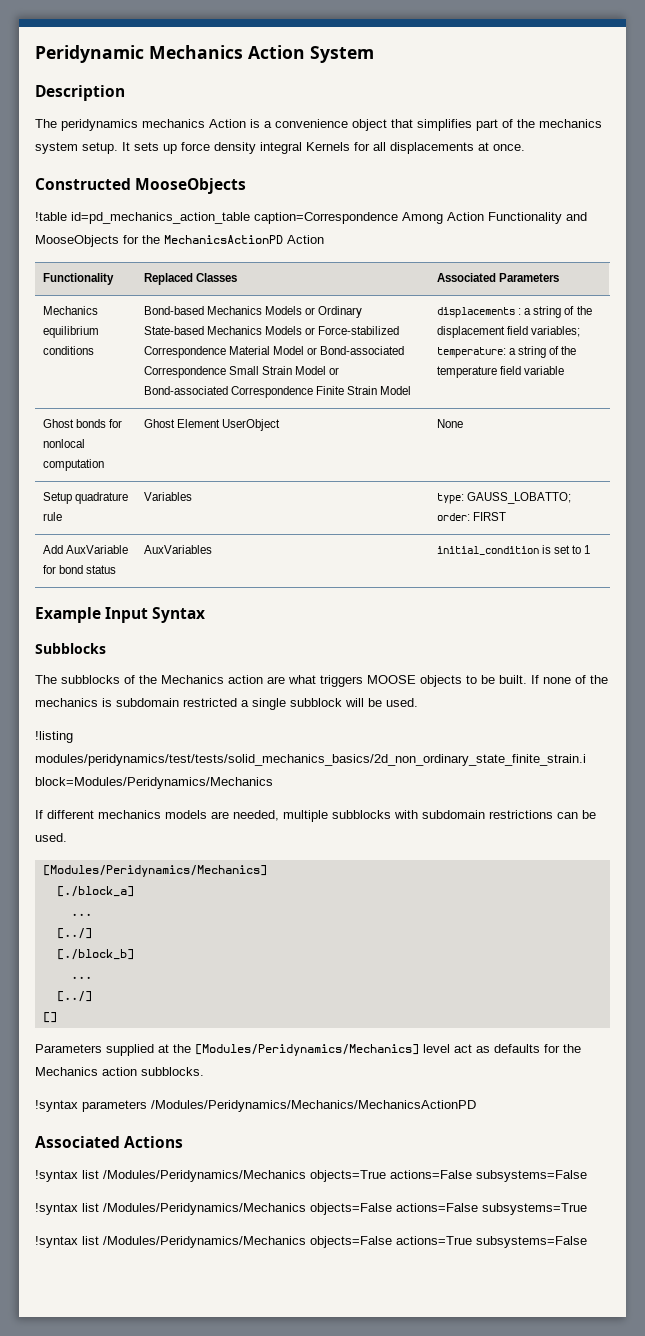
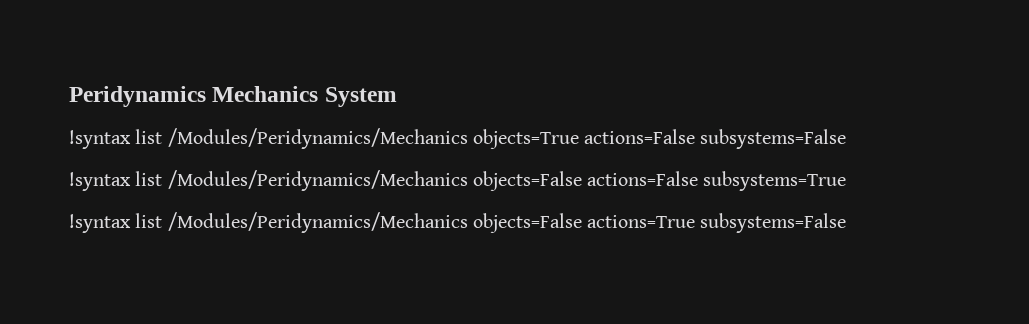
- Peridynamic Mechanics Action System
- Description
- The peridynamics mechanics Action is a convenience object that simplifies part of the mechanics system setup. It sets up force density integral Kernels for all displacements at once.
- Constructed MooseObjects
- !table id=pd_mechanics_action_table caption=Correspondence Among Action Functionality and MooseObjects for the MechanicsActionPD Action
- Functionality | Replaced Classes | Associated Parameters
- Mechanics equilibrium conditions | Bond-based Mechanics Models or Ordinary State-based Mechanics Models or Force-stabilized Correspondence Material Model or Bond-associated Correspondence Small Strain Model or Bond-associated Correspondence Finite Strain Model | displacements : a string of the displacement field variables; temperature: a string of the temperature field variable
- Ghost bonds for nonlocal computation | Ghost Element UserObject | None
- Setup quadrature rule | Variables | type: GAUSS_LOBATTO; order: FIRST
- Add AuxVariable for bond status | AuxVariables | initial_condition is set to 1
- Example Input Syntax
- Subblocks
- The subblocks of the Mechanics action are what triggers MOOSE objects to be built. If none of the mechanics is subdomain restricted a single subblock will be used.
- !listing modules/peridynamics/test/tests/solid_mechanics_basics/2d_non_ordinary_state_finite_strain.i block=Modules/Peridynamics/Mechanics
- If different mechanics models are needed, multiple subblocks with subdomain restrictions can be used.
- [Modules/Peridynamics/Mechanics]
- [./block_a]
- ...
- [../]
- [./block_b]
- ...
- [../]
- []
- Parameters supplied at the [Modules/Peridynamics/Mechanics] level act as defaults for the Mechanics action subblocks.
- !syntax parameters /Modules/Peridynamics/Mechanics/MechanicsActionPD
- Associated Actions
+ Peridynamics Mechanics System

